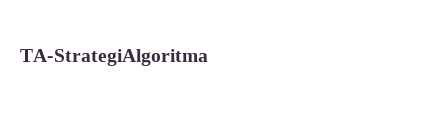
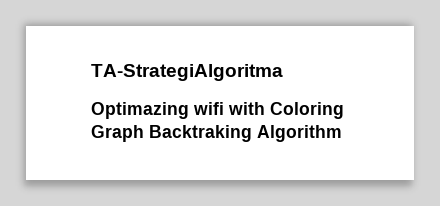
+ Optimazing wifi with Coloring Graph Backtraking Algorithm

